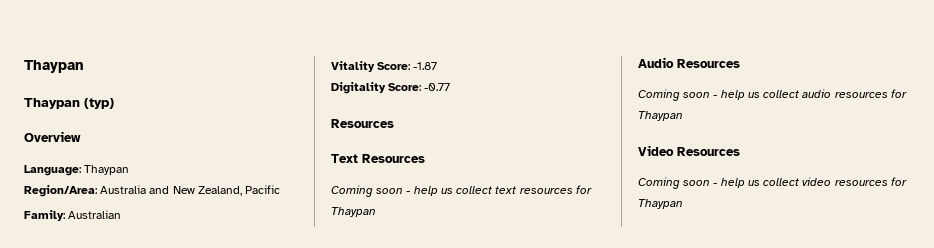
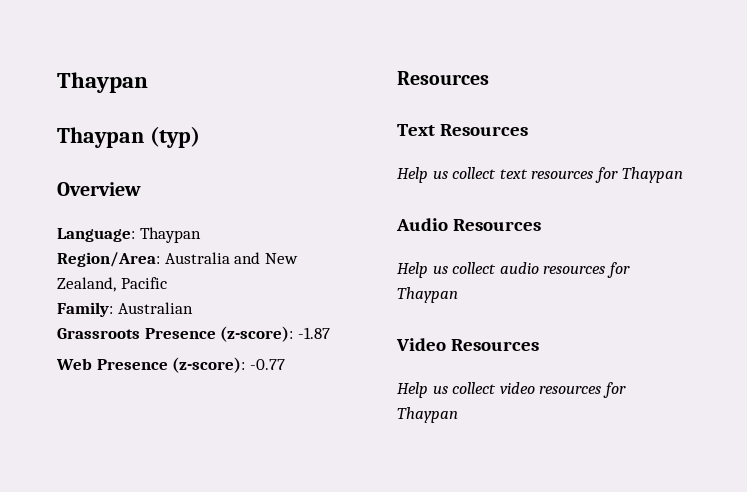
- Vitality Score: -1.87
- Digitality Score: -0.77
+ Grassroots Presence (z-score): -1.87
+ Web Presence (z-score): -0.77
- Coming soon - help us collect text resources for Thaypan
+ Help us collect text resources for Thaypan
- Coming soon - help us collect audio resources for Thaypan
+ Help us collect audio resources for Thaypan
- Coming soon - help us collect video resources for Thaypan
+ Help us collect video resources for Thaypan

